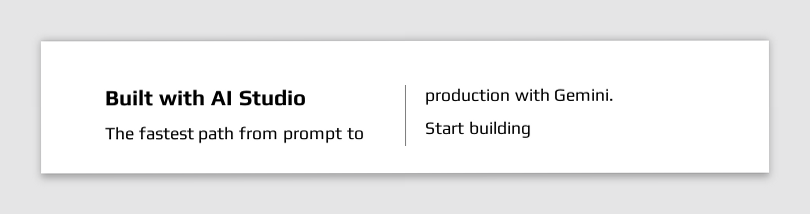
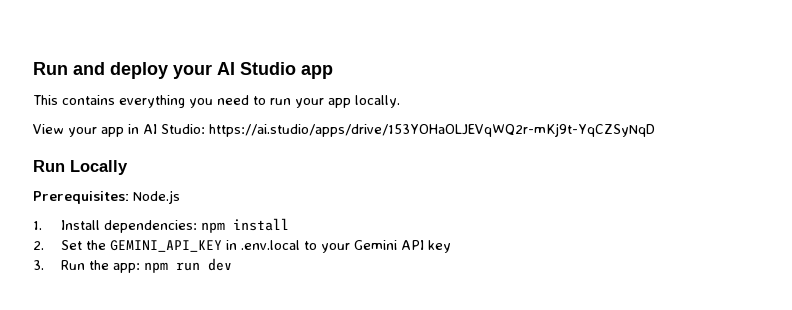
- Built with AI Studio
- The fastest path from prompt to production with Gemini.
- Start building
+ Run and deploy your AI Studio app
+ This contains everything you need to run your app locally.
+ View your app in AI Studio: https://ai.studio/apps/drive/153YOHaOLJEVqWQ2r-mKj9t-YqCZSyNqD
+ Run Locally
+ Prerequisites: Node.js
+ 1. Install dependencies: npm install
+ 2. Set the GEMINI_API_KEY in .env.local to your Gemini API key
+ 3. Run the app: npm run dev

